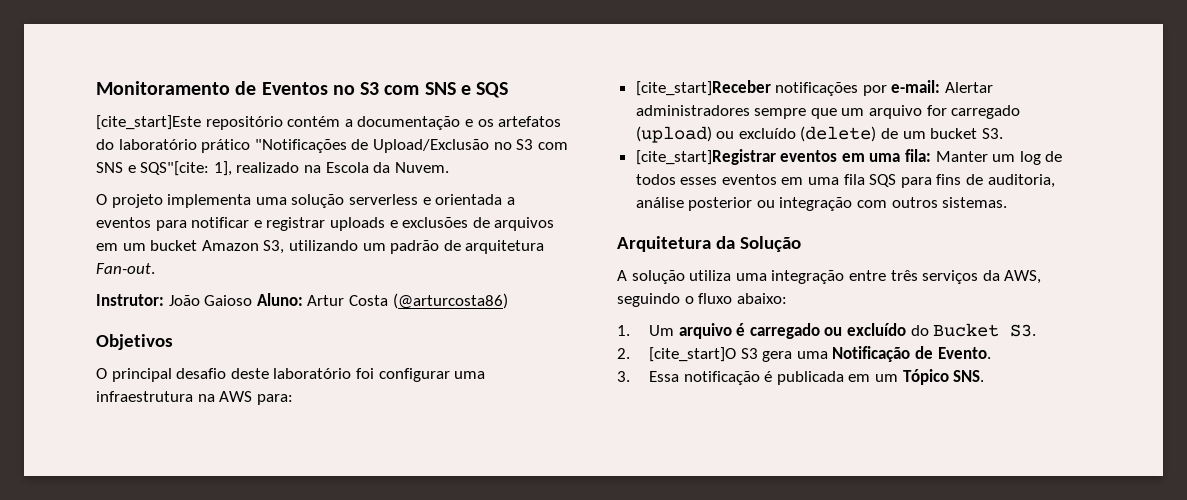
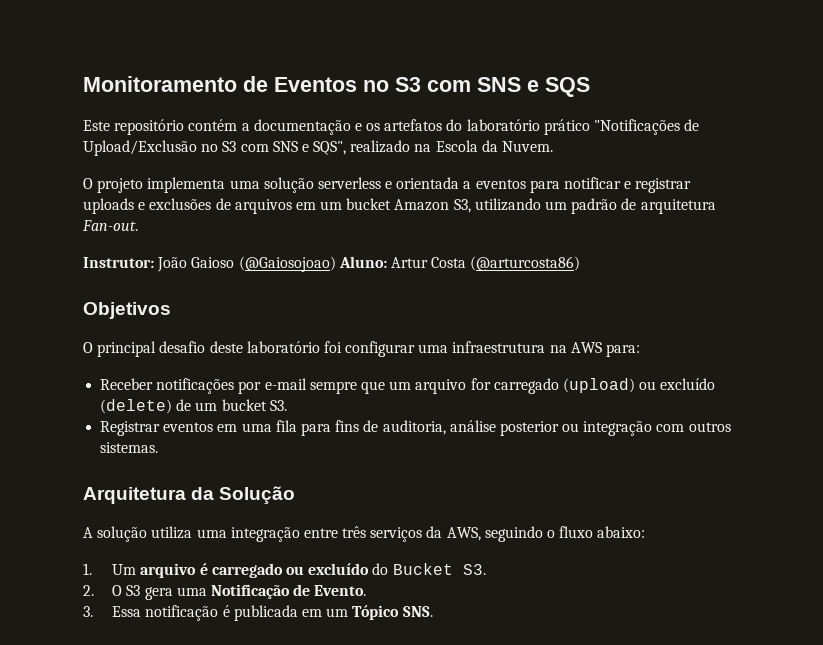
- [cite_start]Este repositório contém a documentação e os artefatos do laboratório prático "Notificações de Upload/Exclusão no S3 com SNS e SQS"[cite: 1], realizado na Escola da Nuvem.
+ Este repositório contém a documentação e os artefatos do laboratório prático "Notificações de Upload/Exclusão no S3 com SNS e SQS", realizado na Escola da Nuvem.
- Instrutor: João Gaioso Aluno: Artur Costa (@arturcosta86)
+ Instrutor: João Gaioso (@Gaiosojoao) Aluno: Artur Costa (@arturcosta86)
- [cite_start]Receber notificações por e-mail: Alertar administradores sempre que um arquivo for carregado (upload) ou excluído (delete) de um bucket S3.
+ Receber notificações por e-mail sempre que um arquivo for carregado (upload) ou excluído (delete) de um bucket S3.
- [cite_start]Registrar eventos em uma fila: Manter um log de todos esses eventos em uma fila SQS para fins de auditoria, análise posterior ou integração com outros sistemas.
+ Registrar eventos em uma fila para fins de auditoria, análise posterior ou integração com outros sistemas.
- 2. [cite_start]O S3 gera uma Notificação de Evento.
+ 2. O S3 gera uma Notificação de Evento.

